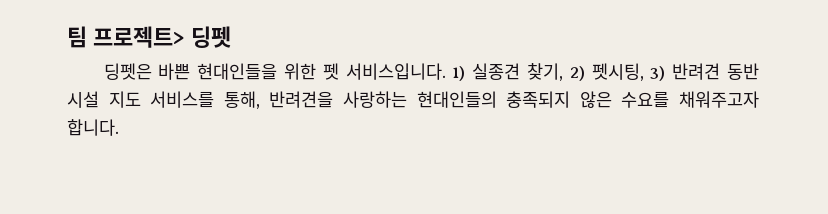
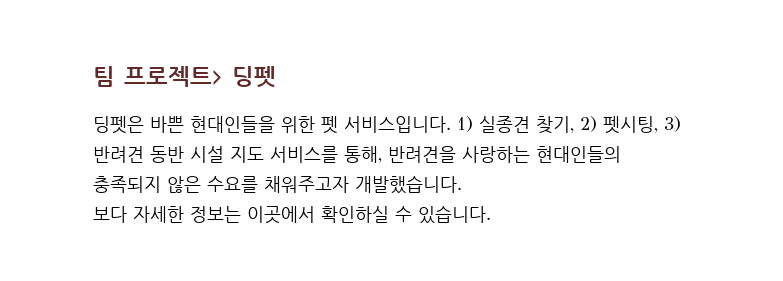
- 1) 실종견 찾기, 2) 펫시팅, 3) 반려견 동반 시설 지도 서비스를 통해, 반려견을 사랑하는 현대인들의 충족되지 않은 수요를 채워주고자 합니다.
+ 1) 실종견 찾기, 2) 펫시팅, 3) 반려견 동반 시설 지도 서비스를 통해, 반려견을 사랑하는 현대인들의 충족되지 않은 수요를 채워주고자 개발했습니다.
+ 보다 자세한 정보는 이곳에서 확인하실 수 있습니다.

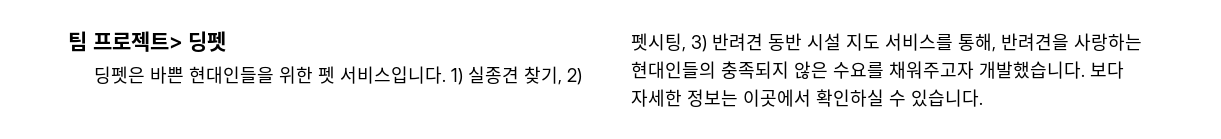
- 1) 실종견 찾기, 2) 펫시팅, 3) 반려견 동반 시설 지도 서비스를 통해, 반려견을 사랑하는 현대인들의 충족되지 않은 수요를 채워주고자 개발했습니다.
- 보다 자세한 정보는 이곳에서 확인하실 수 있습니다.
+ 1) 실종견 찾기, 2) 펫시팅, 3) 반려견 동반 시설 지도 서비스를 통해, 반려견을 사랑하는 현대인들의 충족되지 않은 수요를 채워주고자 개발했습니다. 보다 자세한 정보는 이곳에서 확인하실 수 있습니다.

